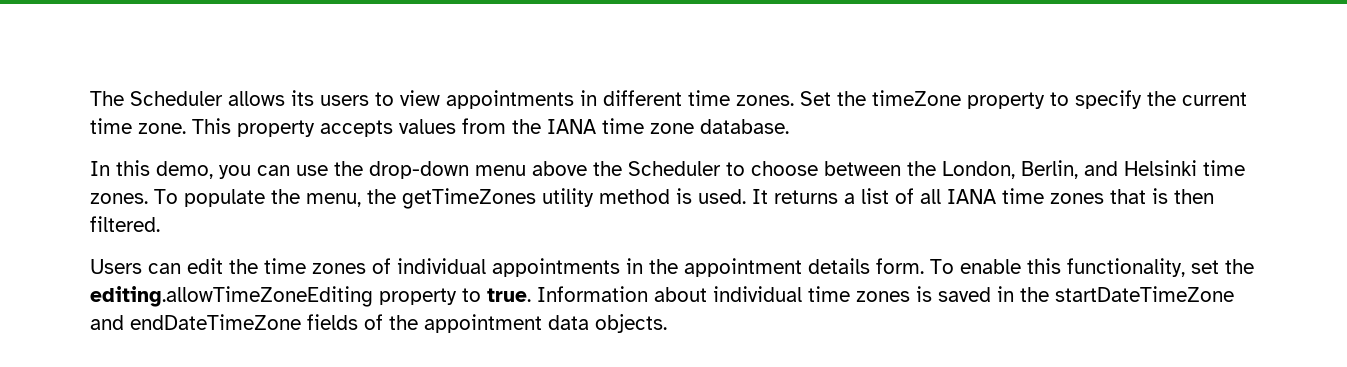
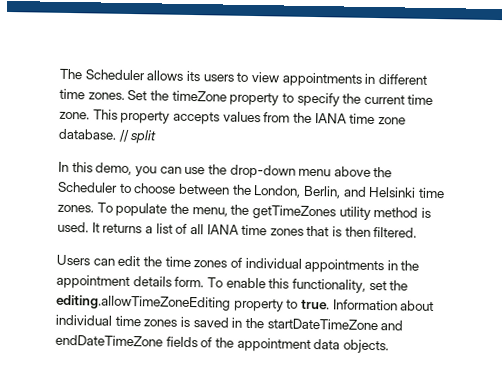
+ // split

